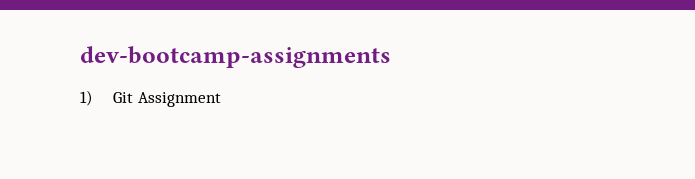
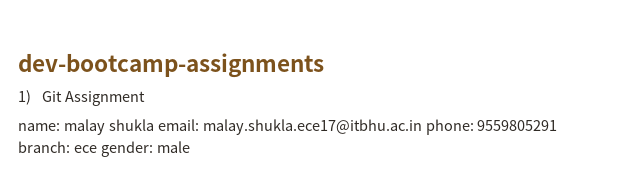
+ name: malay shukla email: malay.shukla.ece17@itbhu.ac.in phone: 9559805291 branch: ece gender: male

